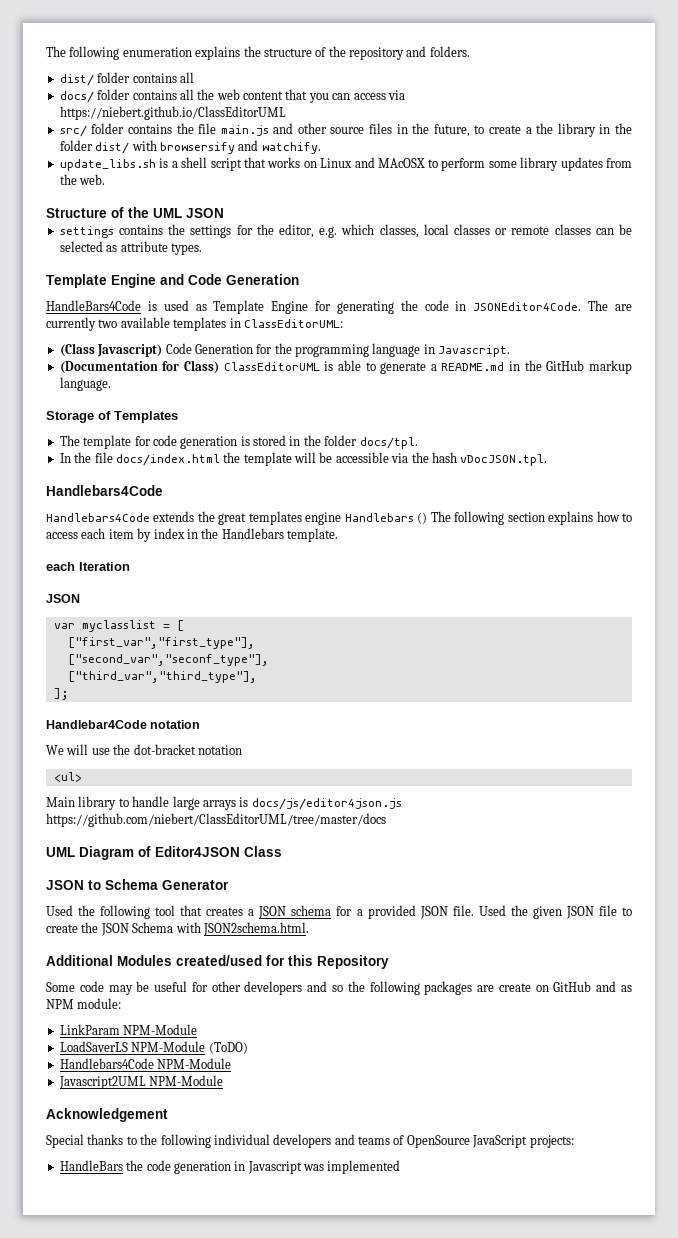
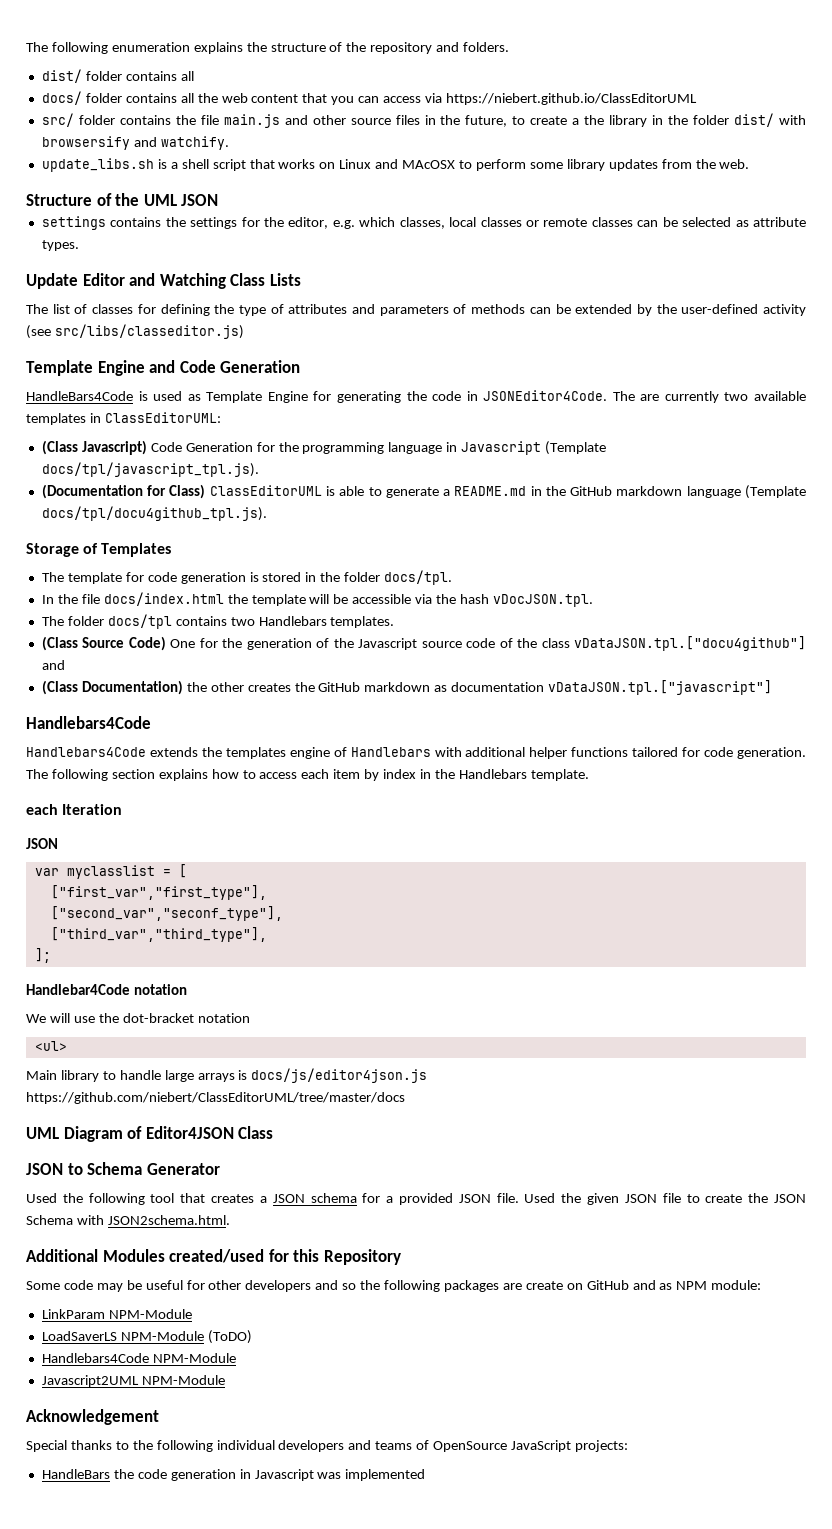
+ Update Editor and Watching Class Lists
+ The list of classes for defining the type of attributes and parameters of methods can be extended by the user-defined activity (see src/libs/classeditor.js)
- (Class Javascript) Code Generation for the programming language in Javascript.
+ (Class Javascript) Code Generation for the programming language in Javascript (Template docs/tpl/javascript_tpl.js).
- (Documentation for Class) ClassEditorUML is able to generate a README.md in the GitHub markup language.
+ (Documentation for Class) ClassEditorUML is able to generate a README.md in the GitHub markdown language (Template docs/tpl/docu4github_tpl.js).
+ The folder docs/tpl contains two Handlebars templates.
+ (Class Source Code) One for the generation of the Javascript source code of the class vDataJSON.tpl.["docu4github"] and
+ (Class Documentation) the other creates the GitHub markdown as documentation vDataJSON.tpl.["javascript"]
- Handlebars4Code extends the great templates engine Handlebars () The following section explains how to access each item by index in the Handlebars template.
+ Handlebars4Code extends the templates engine of Handlebars with additional helper functions tailored for code generation. The following section explains how to access each item by index in the Handlebars template.

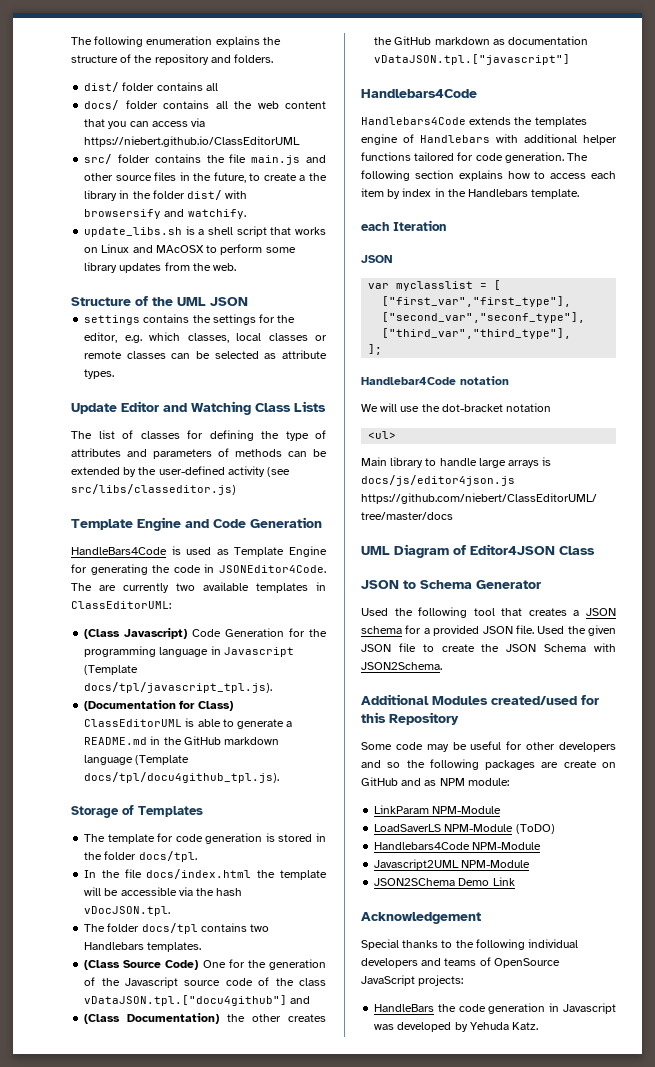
- Used the given JSON file to create the JSON Schema with JSON2schema.html.
+ Used the given JSON file to create the JSON Schema with JSON2Schema.
+ JSON2SChema Demo Link
- HandleBars the code generation in Javascript was implemented
+ HandleBars the code generation in Javascript was developed by Yehuda Katz.

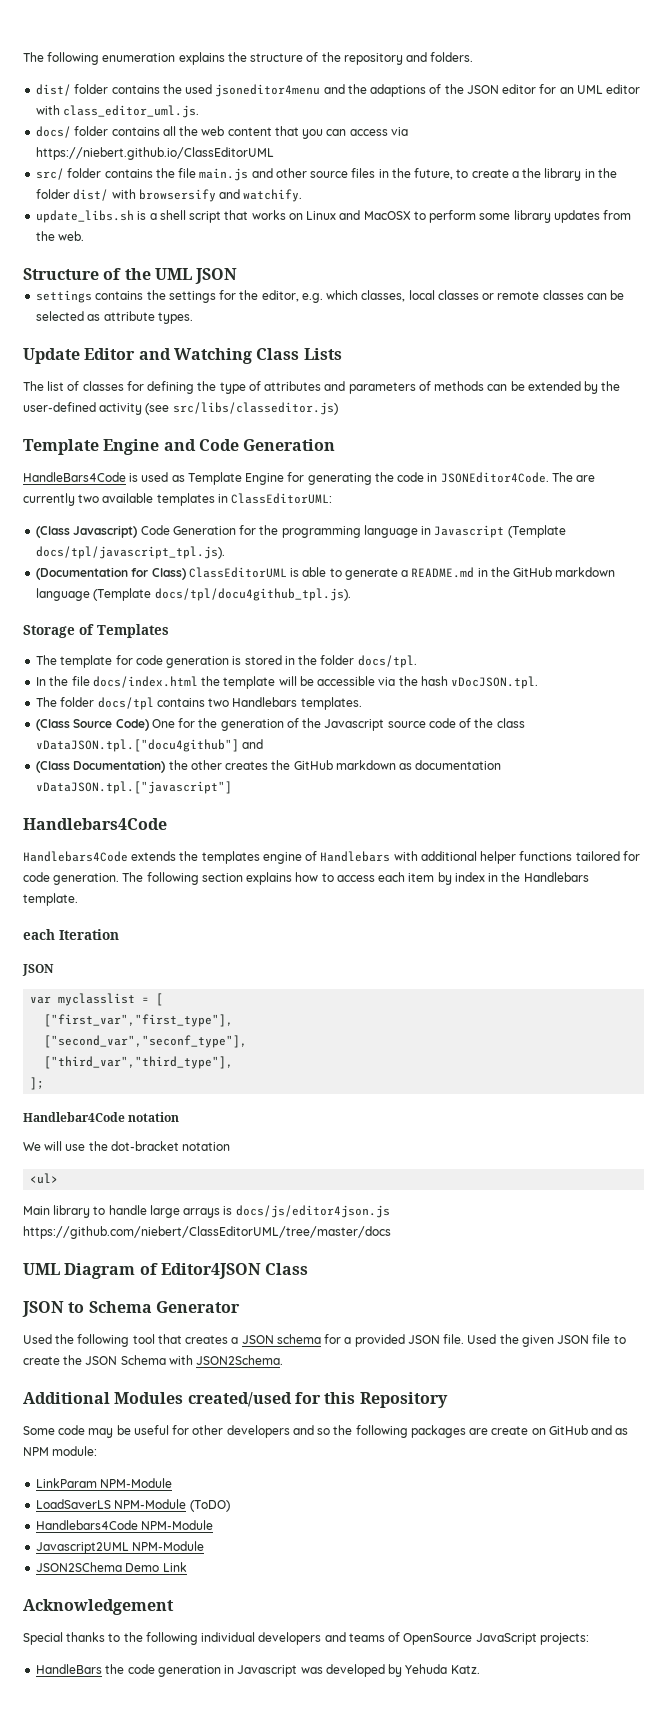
- dist/ folder contains all
+ dist/ folder contains the used jsoneditor4menu and the adaptions of the JSON editor for an UML editor with class_editor_uml.js.
- update_libs.sh is a shell script that works on Linux and MAcOSX to perform some library updates from the web.
+ update_libs.sh is a shell script that works on Linux and MacOSX to perform some library updates from the web.

